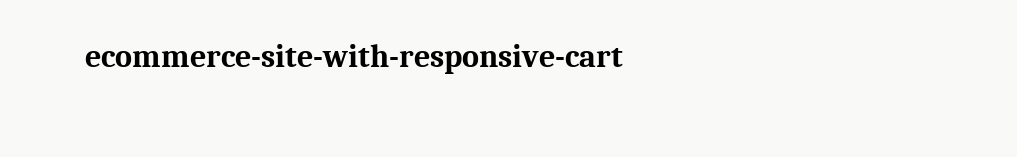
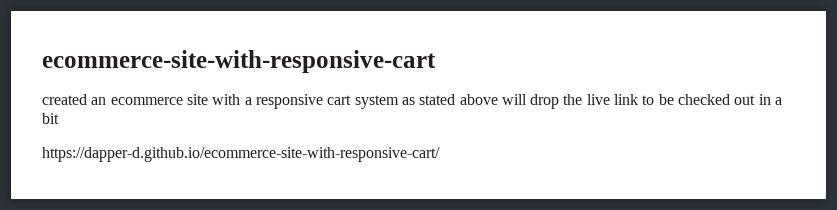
+ created an ecommerce site with a responsive cart system as stated above will drop the live link to be checked out in a bit
+ https://dapper-d.github.io/ecommerce-site-with-responsive-cart/

